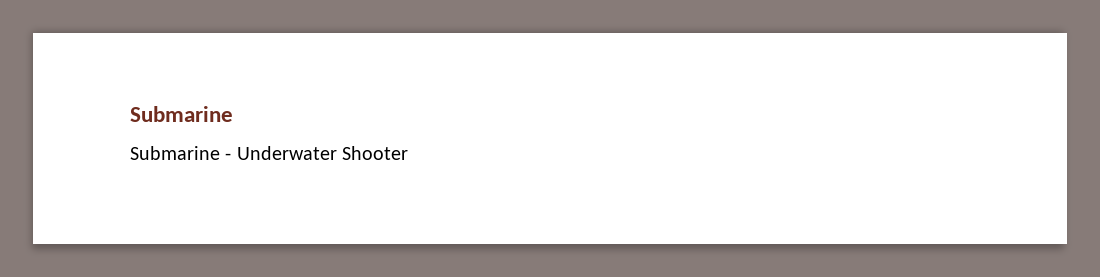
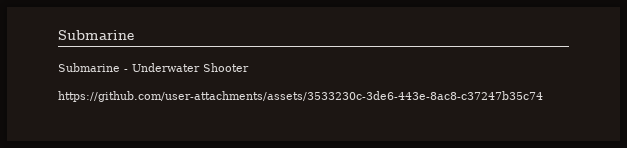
+ https://github.com/user-attachments/assets/3533230c-3de6-443e-8ac8-c37247b35c74

